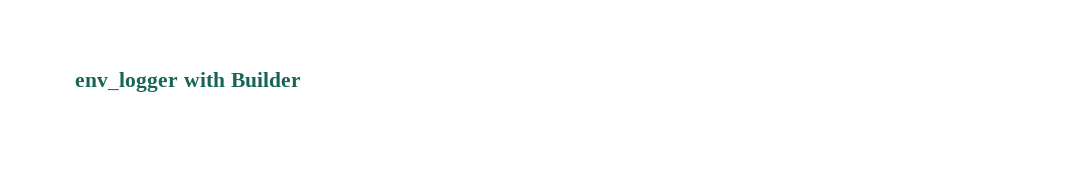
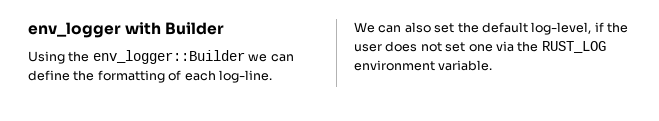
+ Using the env_logger::Builder we can define the formatting of each log-line.
+ We can also set the default log-level, if the user does not set one via the RUST_LOG environment variable.

